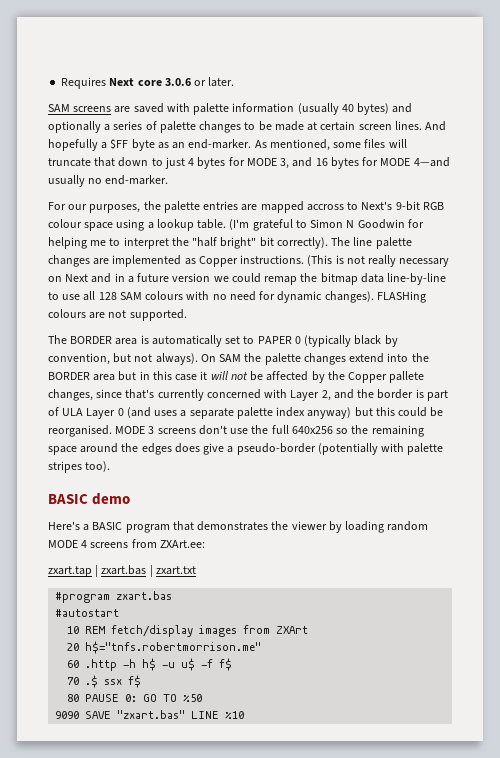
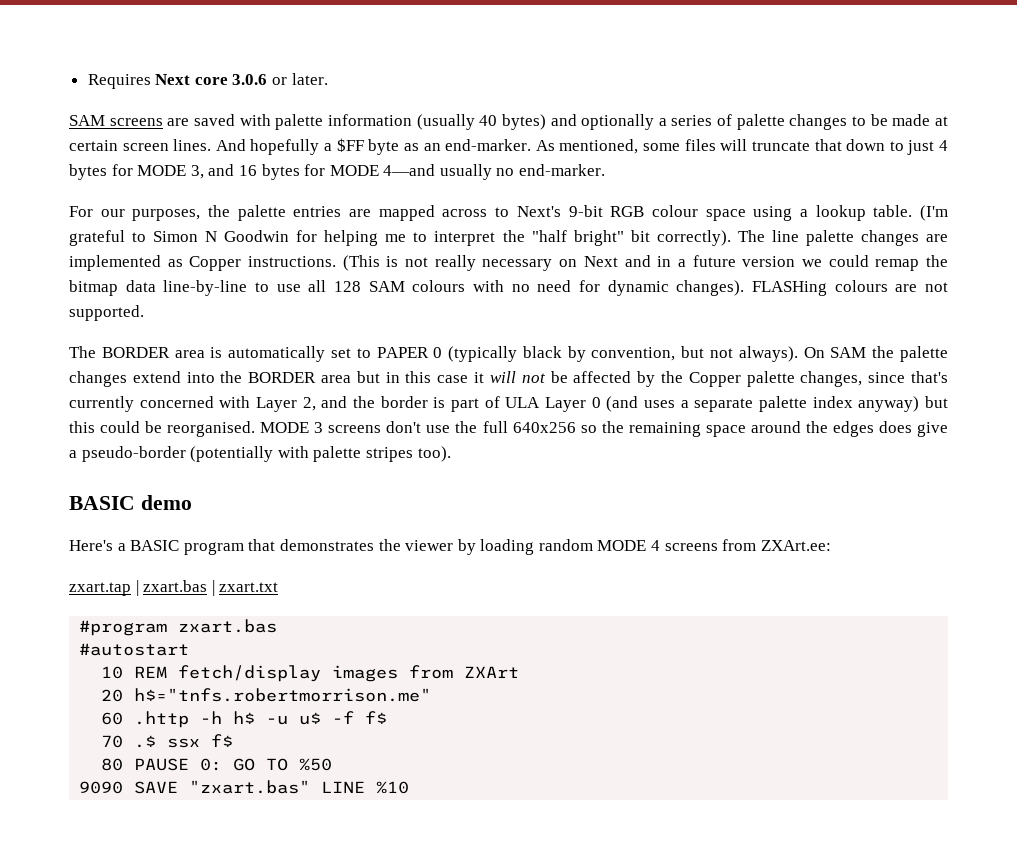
- For our purposes, the palette entries are mapped accross to Next's 9-bit RGB colour space using a lookup table.
+ For our purposes, the palette entries are mapped across to Next's 9-bit RGB colour space using a lookup table.
- On SAM the palette changes extend into the BORDER area but in this case it will not be affected by the Copper pallete changes, since that's currently concerned with Layer 2, and the border is part of ULA Layer 0 (and uses a separate palette index anyway) but this could be reorganised.
+ On SAM the palette changes extend into the BORDER area but in this case it will not be affected by the Copper palette changes, since that's currently concerned with Layer 2, and the border is part of ULA Layer 0 (and uses a separate palette index anyway) but this could be reorganised.

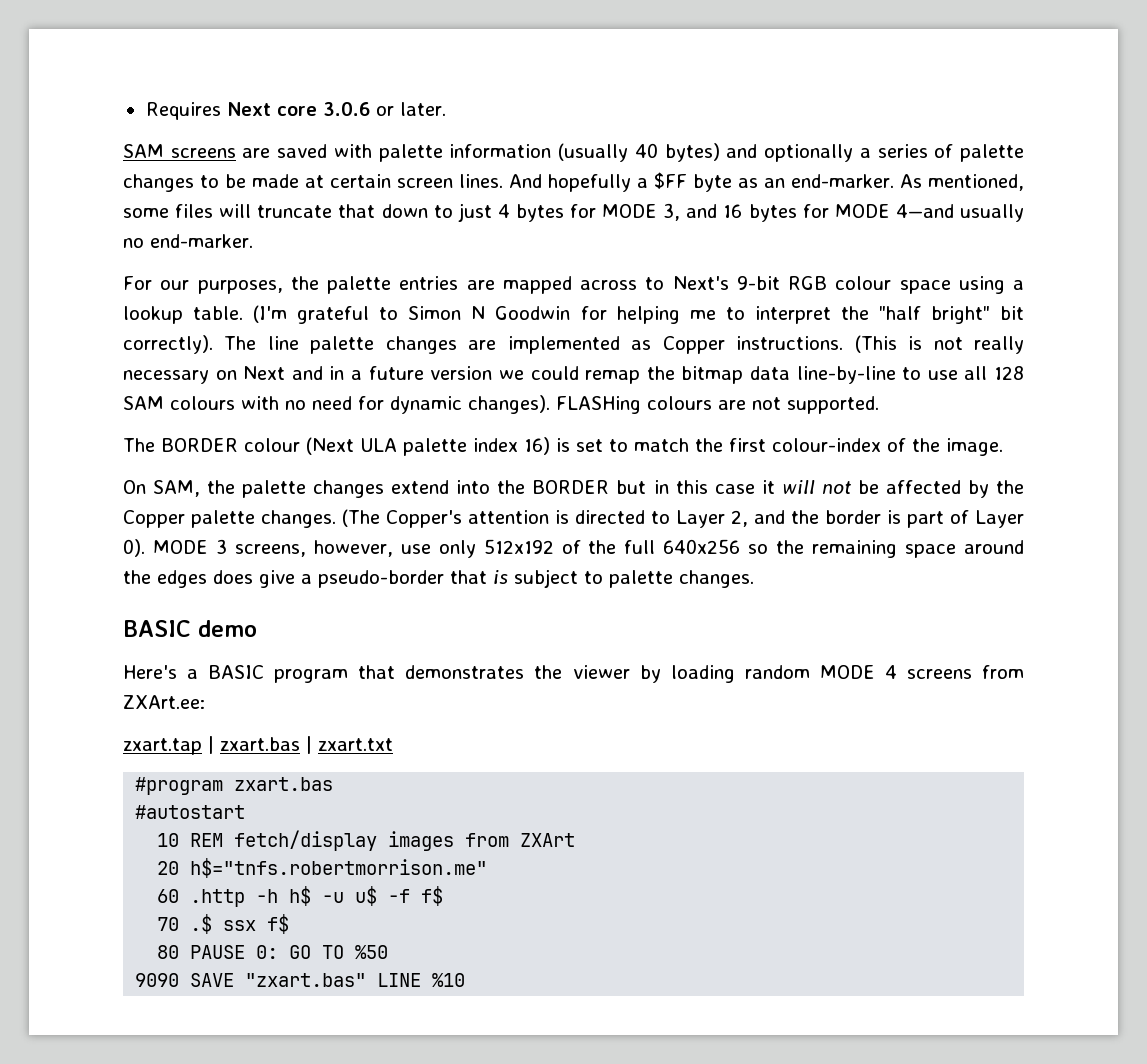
- The BORDER area is automatically set to PAPER 0 (typically black by convention, but not always). On SAM the palette changes extend into the BORDER area but in this case it will not be affected by the Copper palette changes, since that's currently concerned with Layer 2, and the border is part of ULA Layer 0 (and uses a separate palette index anyway) but this could be reorganised. MODE 3 screens don't use the full 640x256 so the remaining space around the edges does give a pseudo-border (potentially with palette stripes too).
+ The BORDER colour (Next ULA palette index 16) is set to match the first colour-index of the image.
+ On SAM, the palette changes extend into the BORDER but in this case it will not be affected by the Copper palette changes. (The Copper's attention is directed to Layer 2, and the border is part of Layer 0). MODE 3 screens, however, use only 512x192 of the full 640x256 so the remaining space around the edges does give a pseudo-border that is subject to palette changes.

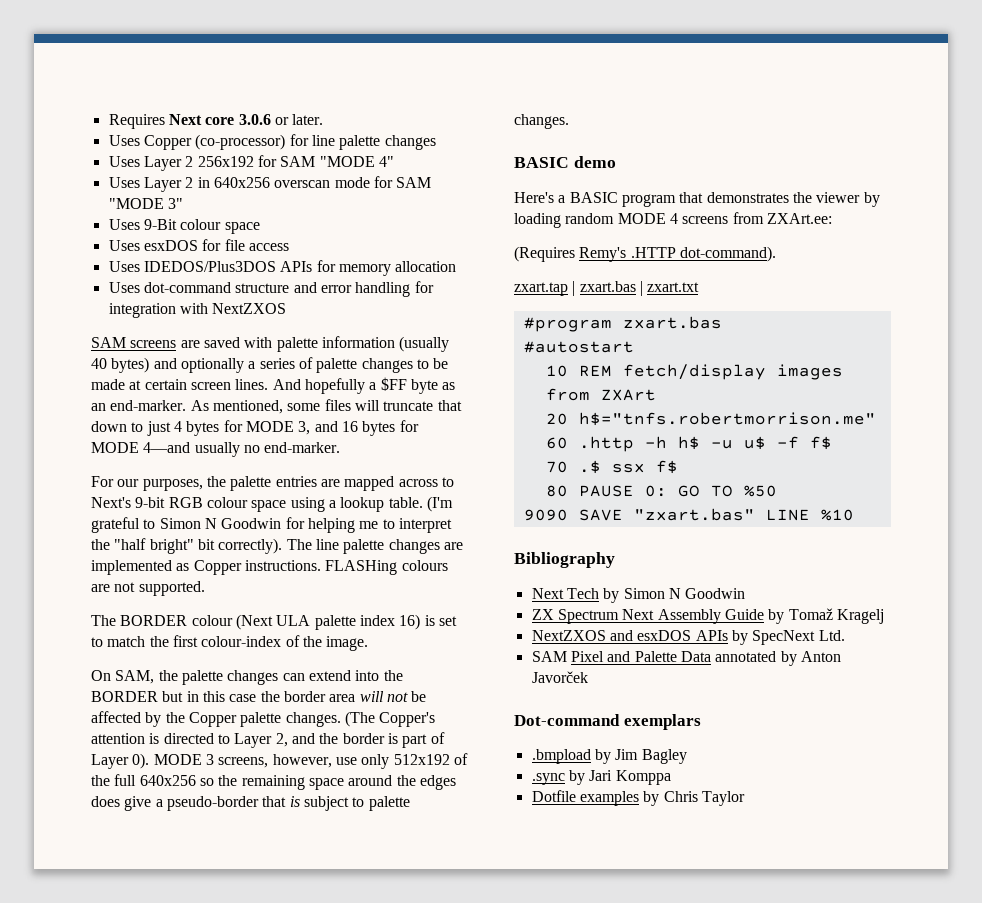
+ Uses Copper (co-processor) for line palette changes
+ Uses Layer 2 256x192 for SAM "MODE 4"
+ Uses Layer 2 in 640x256 overscan mode for SAM "MODE 3"
+ Uses 9-Bit colour space
+ Uses esxDOS for file access
+ Uses IDEDOS/Plus3DOS APIs for memory allocation
+ Uses dot-command structure and error handling for integration with NextZXOS
- (This is not really necessary on Next and in a future version we could remap the bitmap data line-by-line to use all 128 SAM colours with no need for dynamic changes).
- On SAM, the palette changes extend into the BORDER but in this case it will not be affected by the Copper palette changes.
+ On SAM, the palette changes can extend into the BORDER but in this case the border area will not be affected by the Copper palette changes.
+ (Requires Remy's .HTTP dot-command).
+ Bibliography
+ Next Tech by Simon N Goodwin
+ ZX Spectrum Next Assembly Guide by Tomaž Kragelj
+ NextZXOS and esxDOS APIs by SpecNext Ltd.
+ SAM Pixel and Palette Data annotated by Anton Javorček
+ Dot-command exemplars
+ .bmpload by Jim Bagley
+ .sync by Jari Komppa
+ Dotfile examples by Chris Taylor

